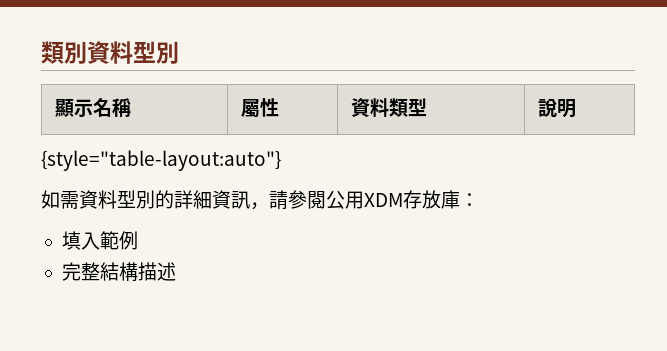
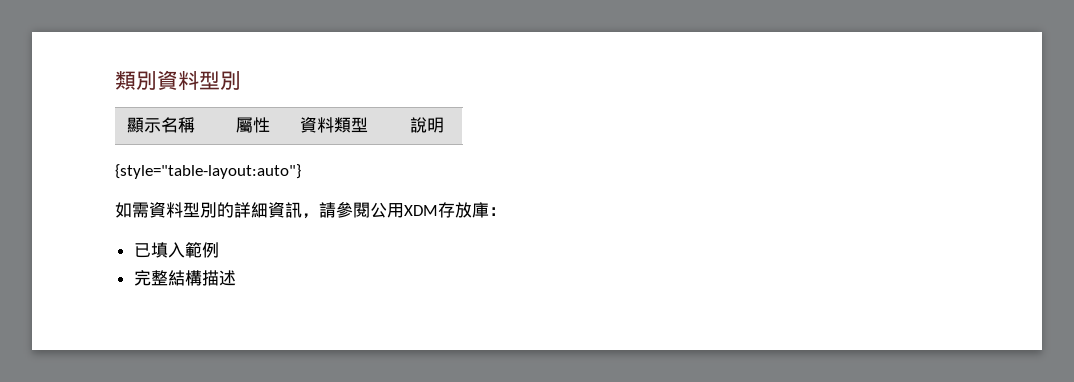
- 填入範例
+ 已填入範例

